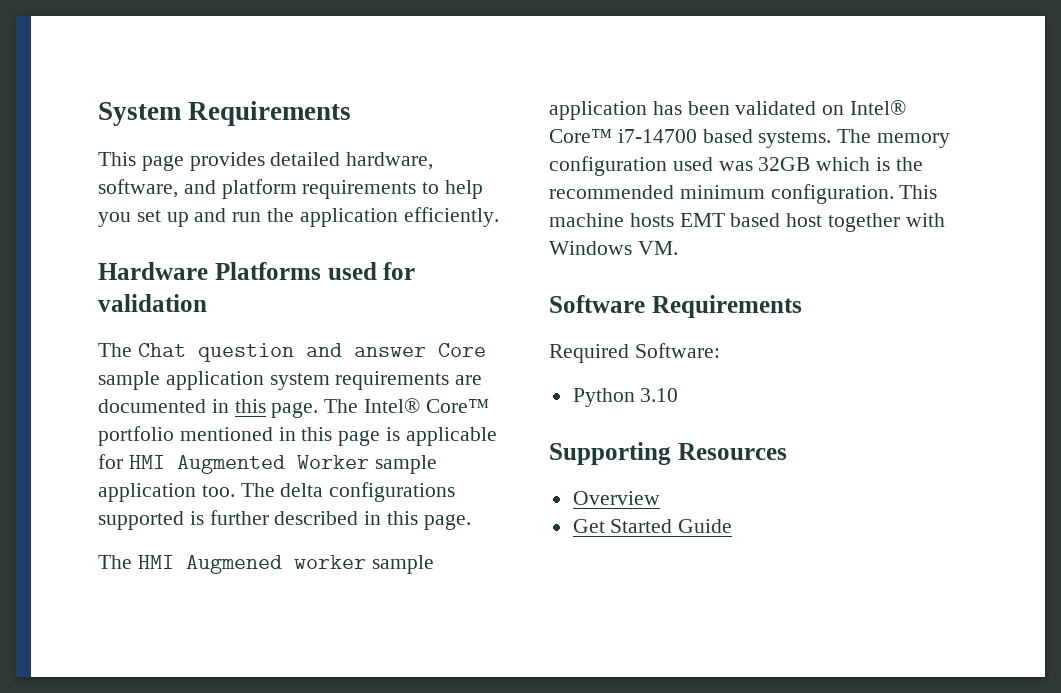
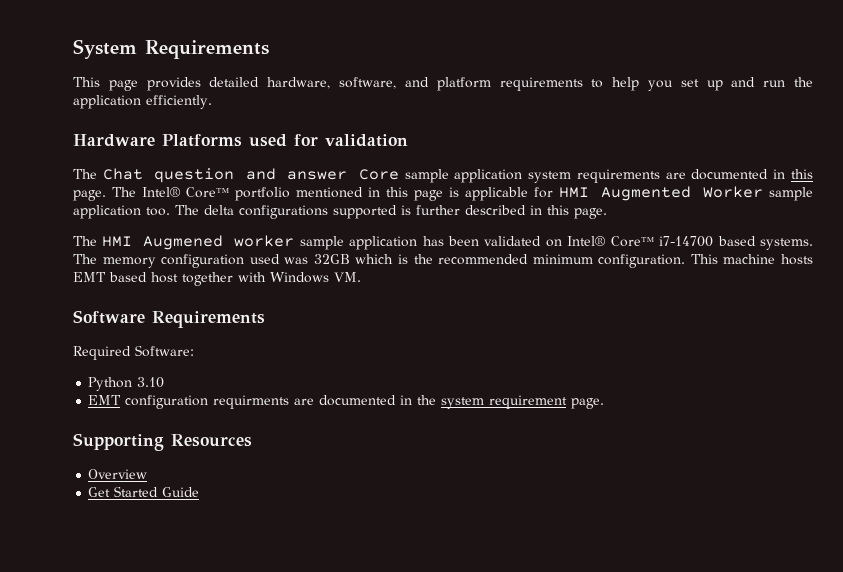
+ EMT configuration requirments are documented in the system requirement page.

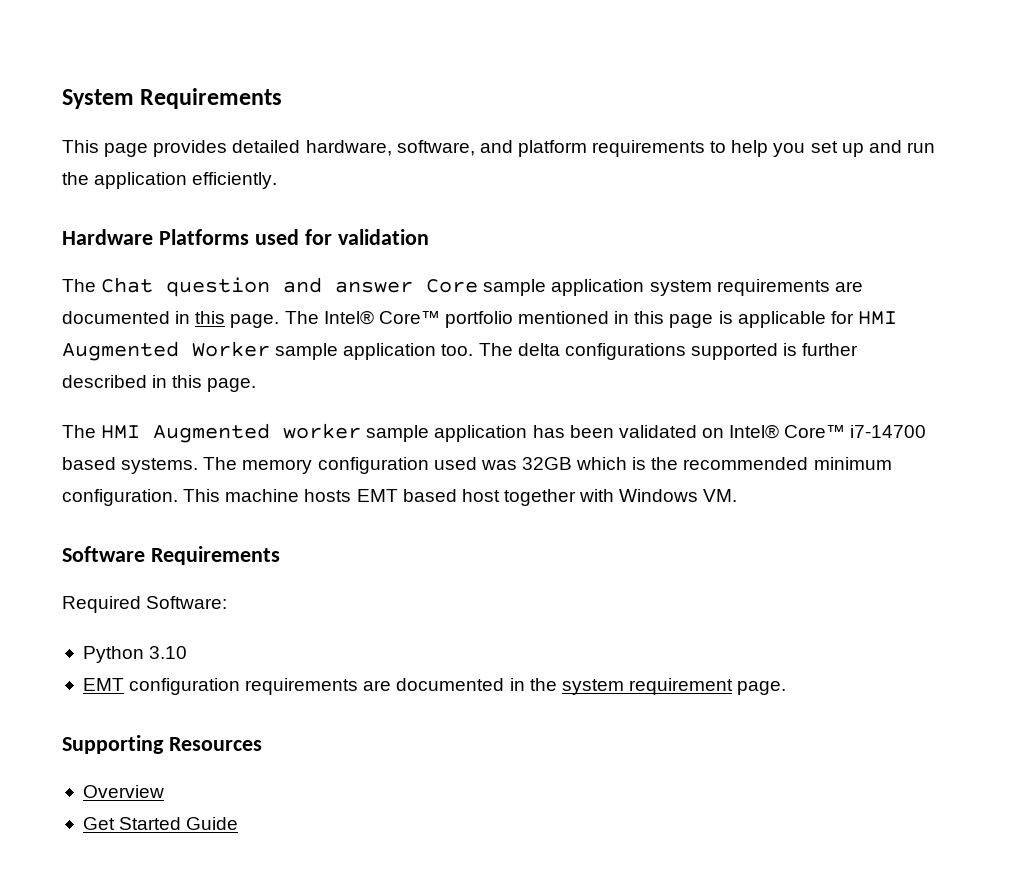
- The HMI Augmened worker sample application has been validated on Intel® Core™ i7-14700 based systems.
+ The HMI Augmented worker sample application has been validated on Intel® Core™ i7-14700 based systems.
- EMT configuration requirments are documented in the system requirement page.
+ EMT configuration requirements are documented in the system requirement page.

